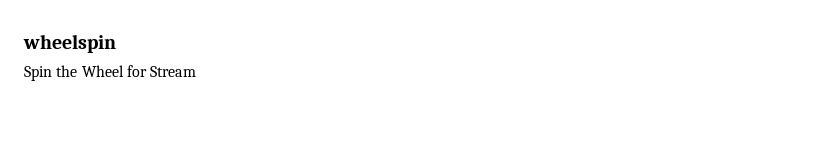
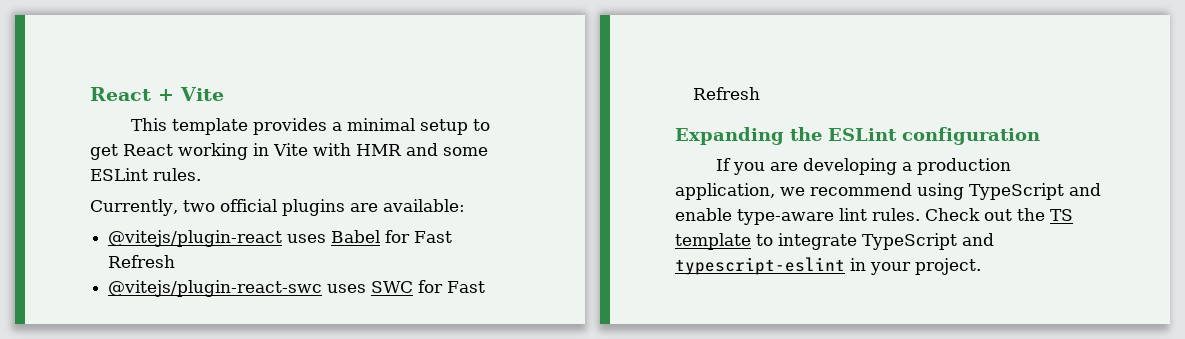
- wheelspin
- Spin the Wheel for Stream
+ React + Vite
+ This template provides a minimal setup to get React working in Vite with HMR and some ESLint rules.
+ Currently, two official plugins are available:
+ @vitejs/plugin-react uses Babel for Fast Refresh
+ @vitejs/plugin-react-swc uses SWC for Fast Refresh
+ Expanding the ESLint configuration
+ If you are developing a production application, we recommend using TypeScript and enable type-aware lint rules. Check out the TS template to integrate TypeScript and typescript-eslint in your project.

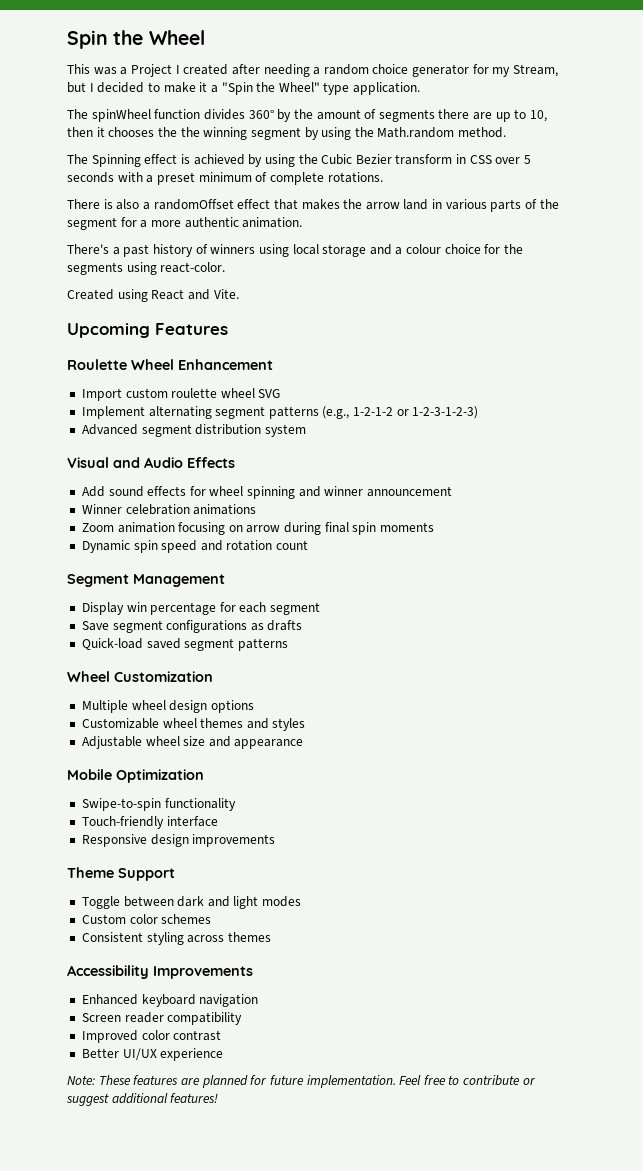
- React + Vite
- This template provides a minimal setup to get React working in Vite with HMR and some ESLint rules.
- Currently, two official plugins are available:
- @vitejs/plugin-react uses Babel for Fast Refresh
- @vitejs/plugin-react-swc uses SWC for Fast Refresh
- Expanding the ESLint configuration
- If you are developing a production application, we recommend using TypeScript and enable type-aware lint rules. Check out the TS template to integrate TypeScript and typescript-eslint in your project.
+ Spin the Wheel
+ This was a Project I created after needing a random choice generator for my Stream, but I decided to make it a "Spin the Wheel" type application.
+ The spinWheel function divides 360° by the amount of segments there are up to 10, then it chooses the the winning segment by using the Math.random method.
+ The Spinning effect is achieved by using the Cubic Bezier transform in CSS over 5 seconds with a preset minimum of complete rotations.
+ There is also a randomOffset effect that makes the arrow land in various parts of the segment for a more authentic animation.
+ There's a past history of winners using local storage and a colour choice for the segments using react-color.
+ Created using React and Vite.
+ Upcoming Features
+ Roulette Wheel Enhancement
+ Import custom roulette wheel SVG
+ Implement alternating segment patterns (e.g., 1-2-1-2 or 1-2-3-1-2-3)
+ Advanced segment distribution system
+ Visual and Audio Effects
+ Add sound effects for wheel spinning and winner announcement
+ Winner celebration animations
+ Zoom animation focusing on arrow during final spin moments
+ Dynamic spin speed and rotation count
+ Segment Management
+ Display win percentage for each segment
+ Save segment configurations as drafts
+ Quick-load saved segment patterns
+ Wheel Customization
+ Multiple wheel design options
+ Customizable wheel themes and styles
+ Adjustable wheel size and appearance
+ Mobile Optimization
+ Swipe-to-spin functionality
+ Touch-friendly interface
+ Responsive design improvements
+ Theme Support
+ Toggle between dark and light modes
+ Custom color schemes
+ Consistent styling across themes
+ Accessibility Improvements
+ Enhanced keyboard navigation
+ Screen reader compatibility
+ Improved color contrast
+ Better UI/UX experience
+ Note: These features are planned for future implementation. Feel free to contribute or suggest additional features!

